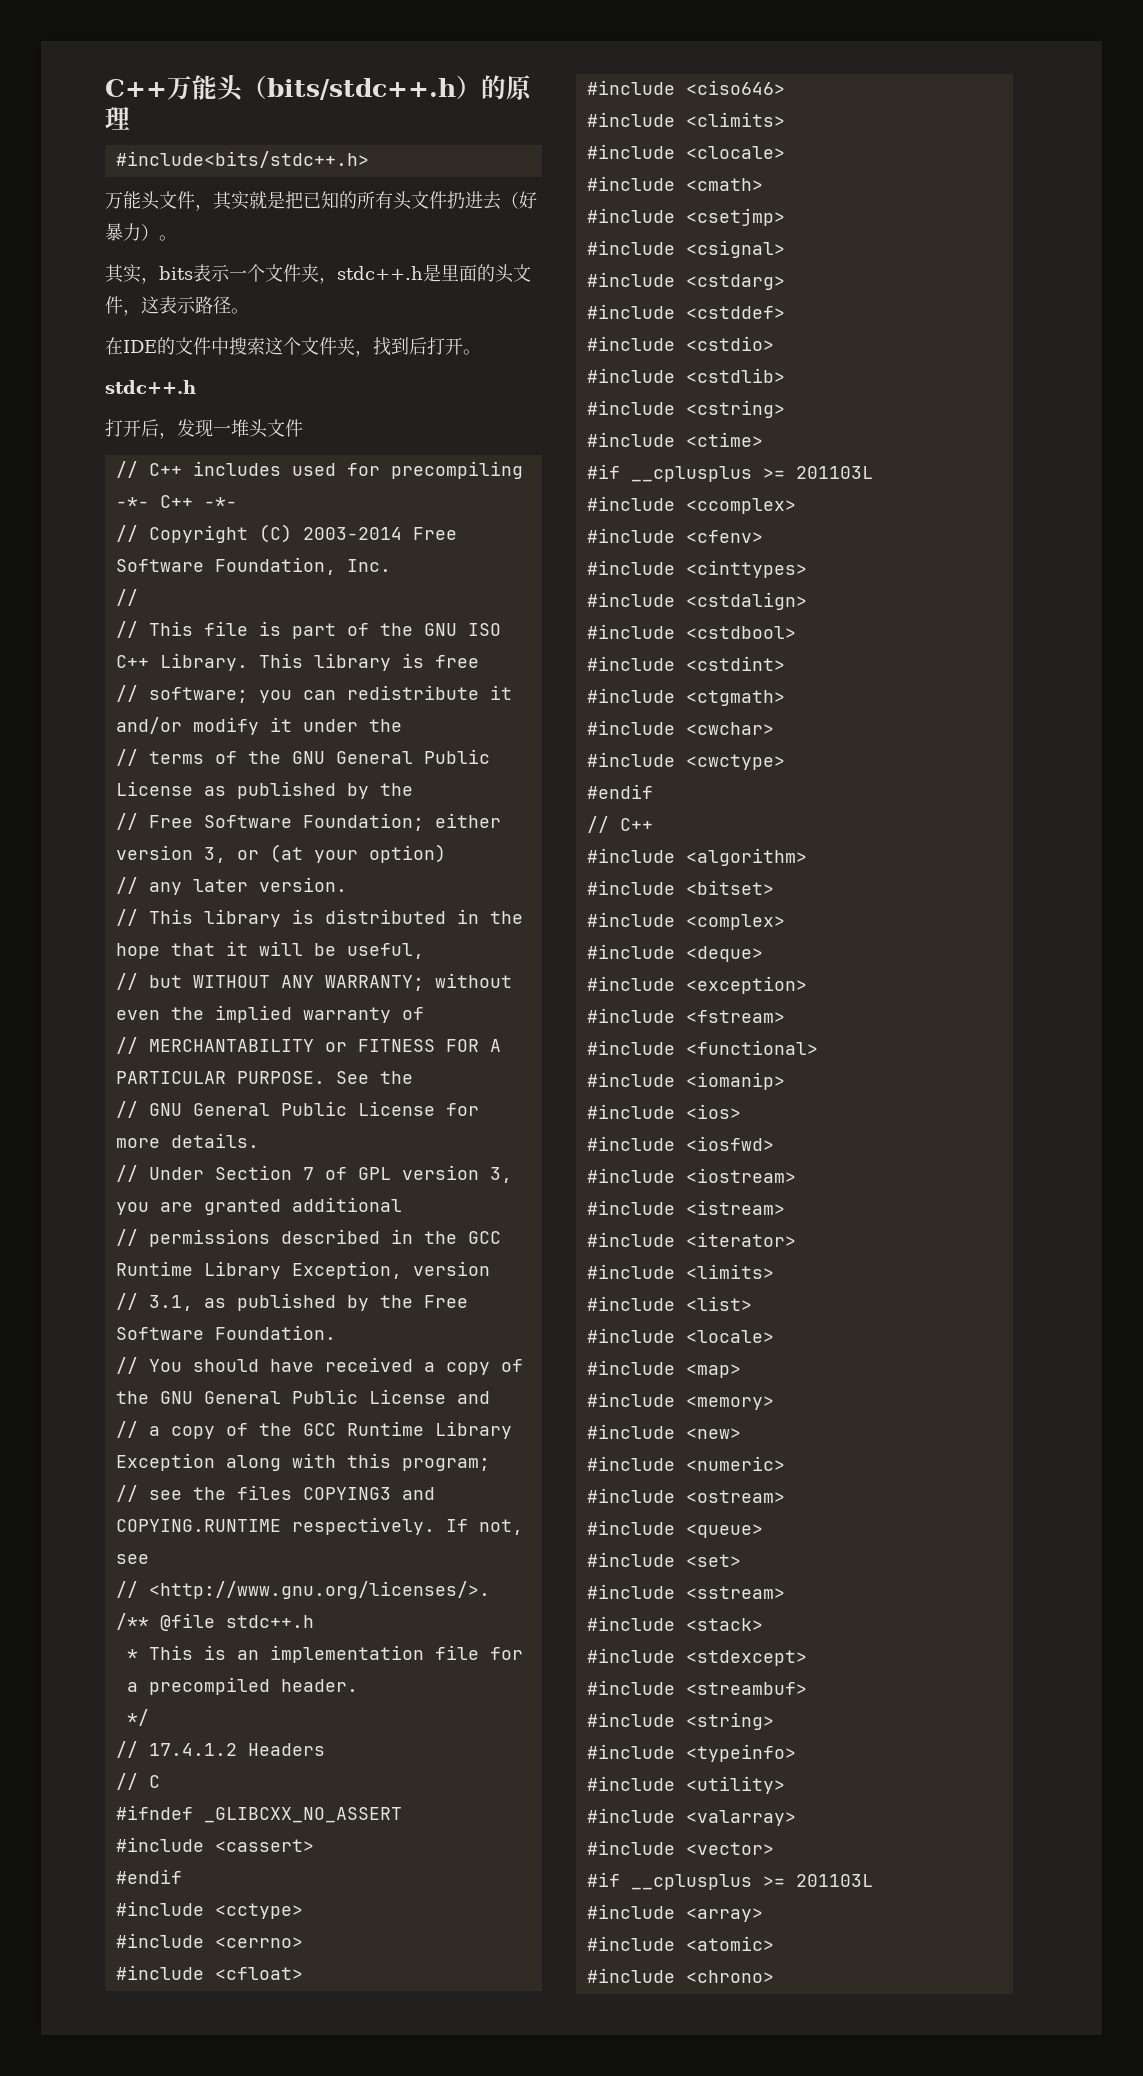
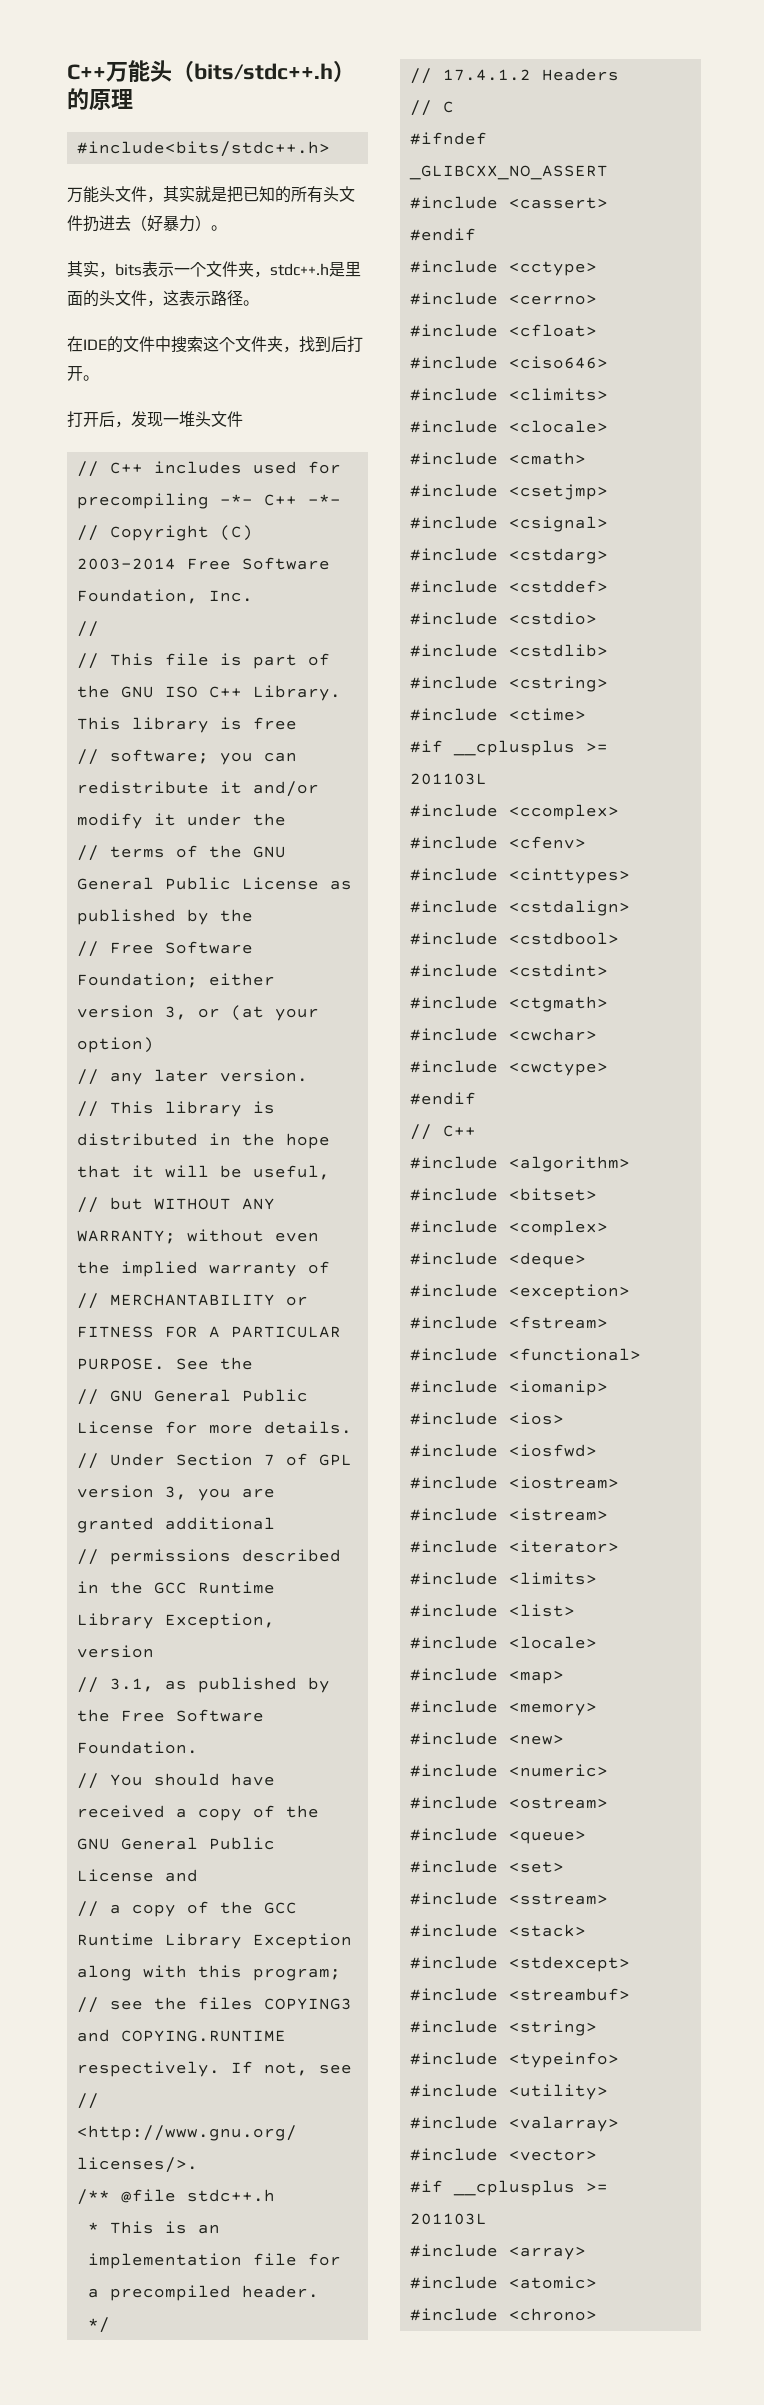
  在IDE的文件中搜索这个文件夹，找到后打开。
- stdc++.h

